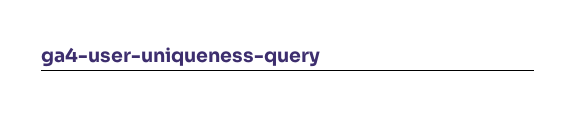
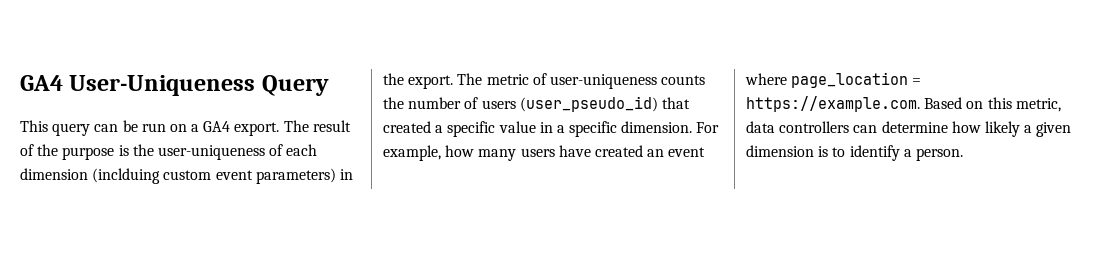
- ga4-user-uniqueness-query
+ GA4 User-Uniqueness Query
+ This query can be run on a GA4 export. The result of the purpose is the user-uniqueness of each dimension (inclduing custom event parameters) in the export. The metric of user-uniqueness counts the number of users (user_pseudo_id) that created a specific value in a specific dimension. For example, how many users have created an event where page_location = https://example.com. Based on this metric, data controllers can determine how likely a given dimension is to identify a person.

